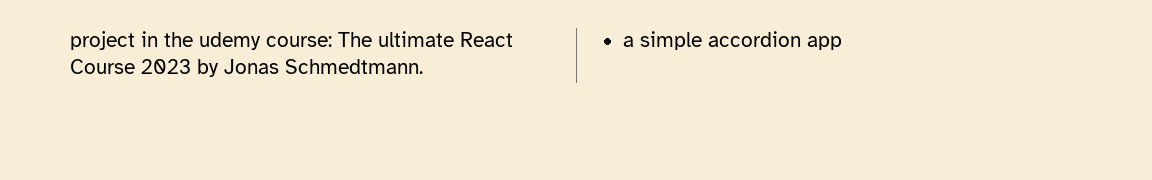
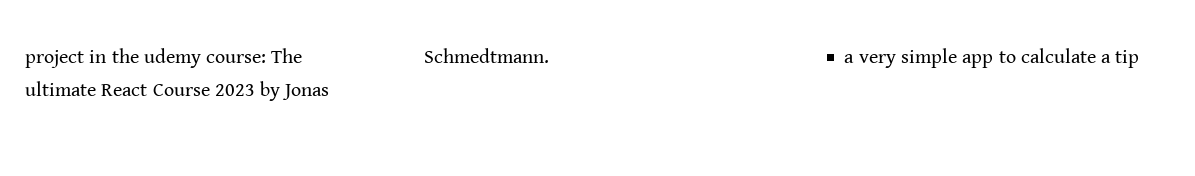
- a simple accordion app
+ a very simple app to calculate a tip

